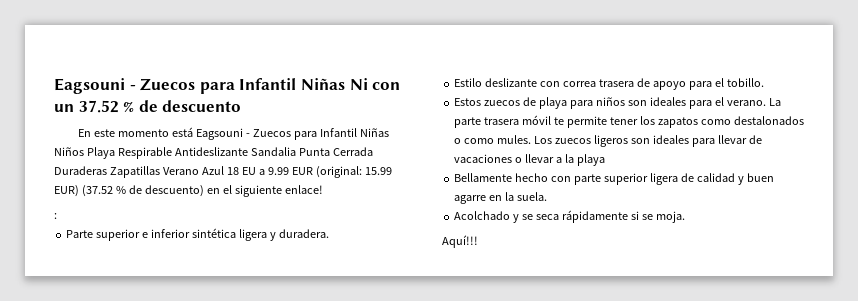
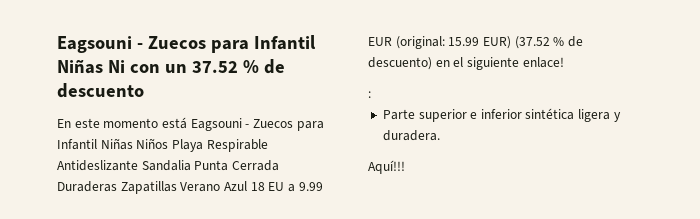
- Estilo deslizante con correa trasera de apoyo para el tobillo.
- Estos zuecos de playa para niños son ideales para el verano. La parte trasera móvil te permite tener los zapatos como destalonados o como mules. Los zuecos ligeros son ideales para llevar de vacaciones o llevar a la playa
- Bellamente hecho con parte superior ligera de calidad y buen agarre en la suela.
- Acolchado y se seca rápidamente si se moja.

